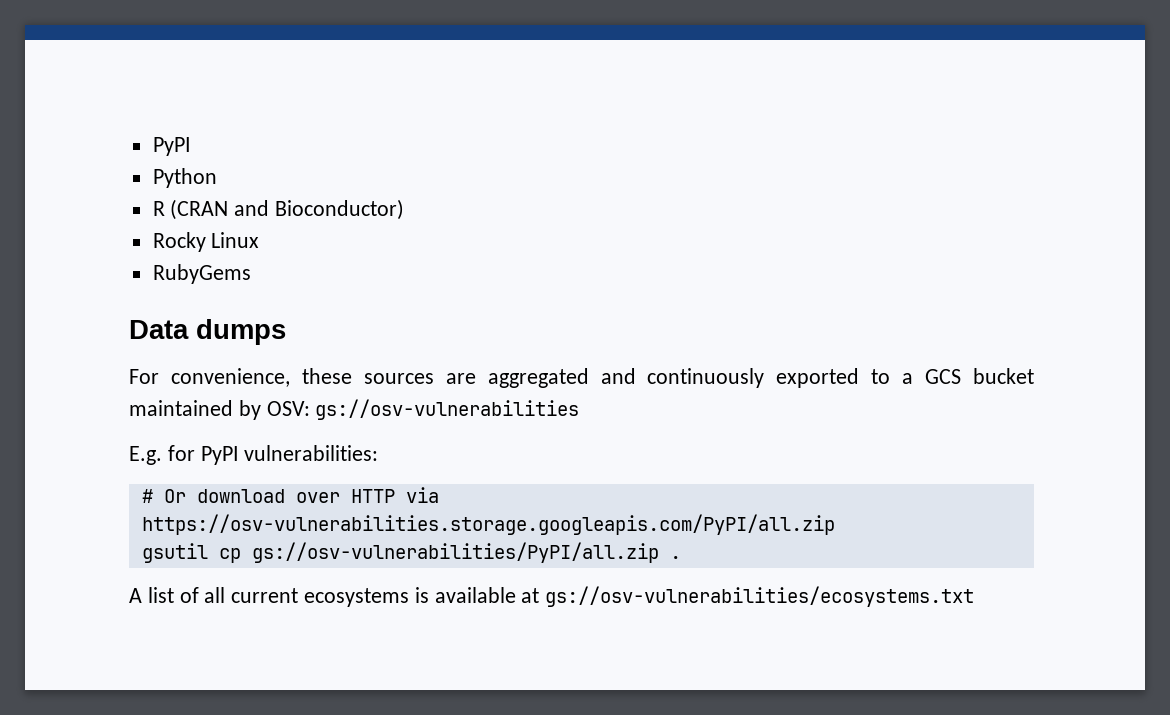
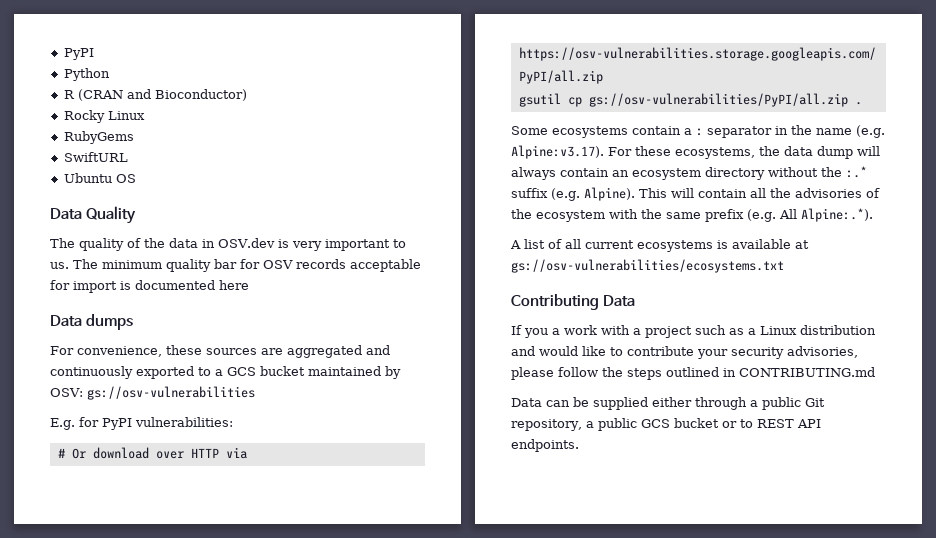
+ SwiftURL
+ Ubuntu OS
+ Data Quality
+ The quality of the data in OSV.dev is very important to us. The minimum quality bar for OSV records acceptable for import is documented here
+ Some ecosystems contain a : separator in the name (e.g. Alpine:v3.17). For these ecosystems, the data dump will always contain an ecosystem directory without the :.* suffix (e.g. Alpine). This will contain all the advisories of the ecosystem with the same prefix (e.g. All Alpine:.*).
+ Contributing Data
+ If you a work with a project such as a Linux distribution and would like to contribute your security advisories, please follow the steps outlined in CONTRIBUTING.md
+ Data can be supplied either through a public Git repository, a public GCS bucket or to REST API endpoints.

